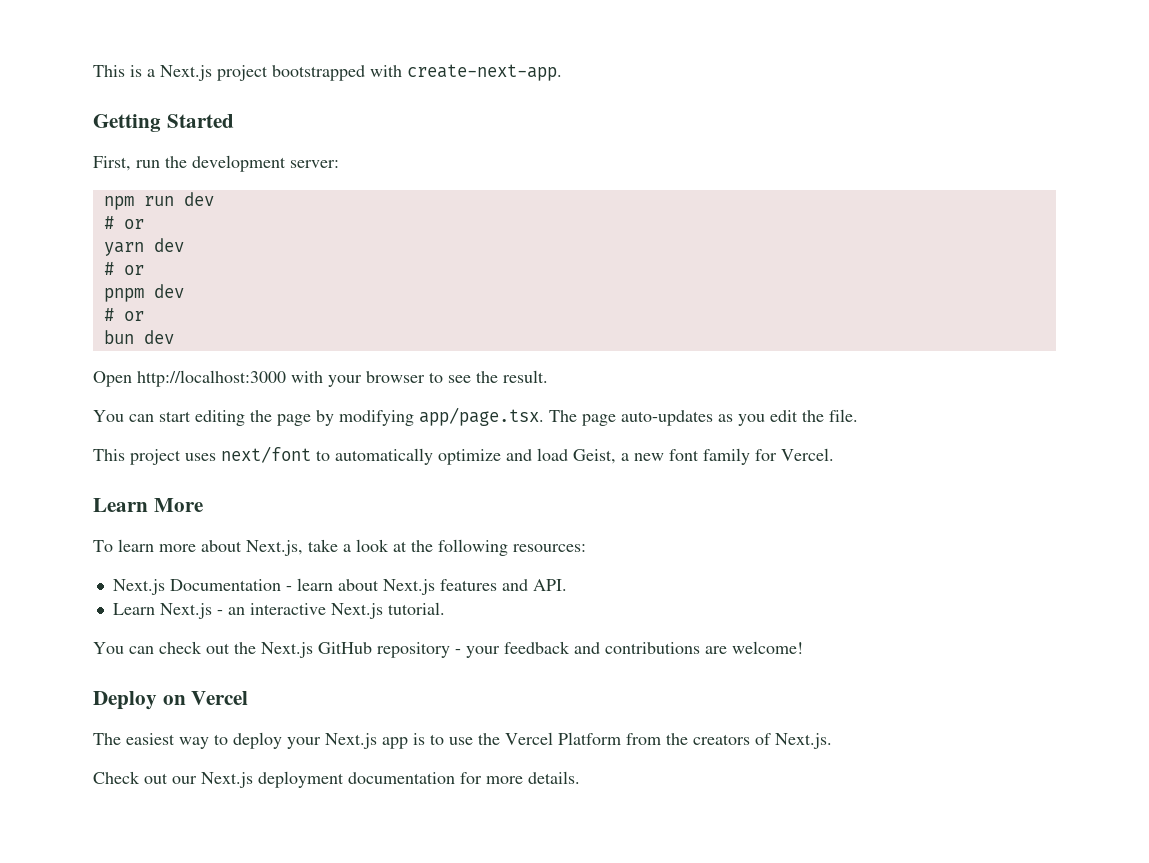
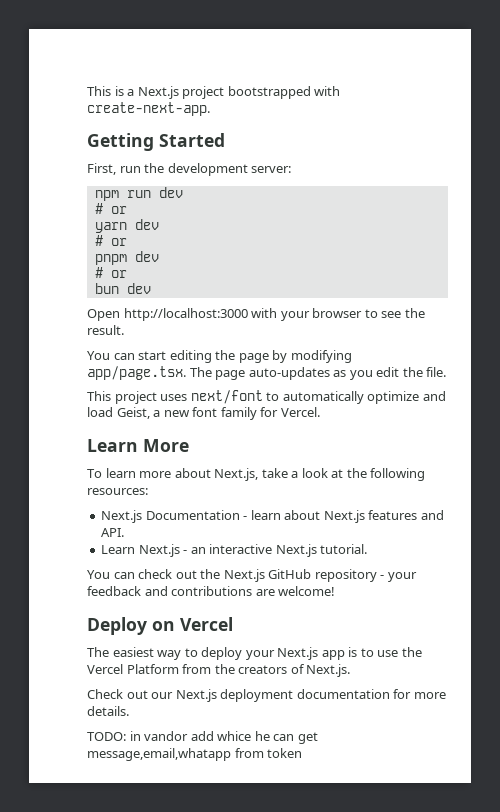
+ TODO: in vandor add whice he can get message,email,whatapp from token

